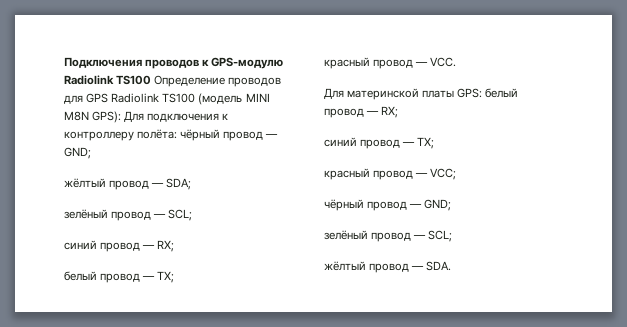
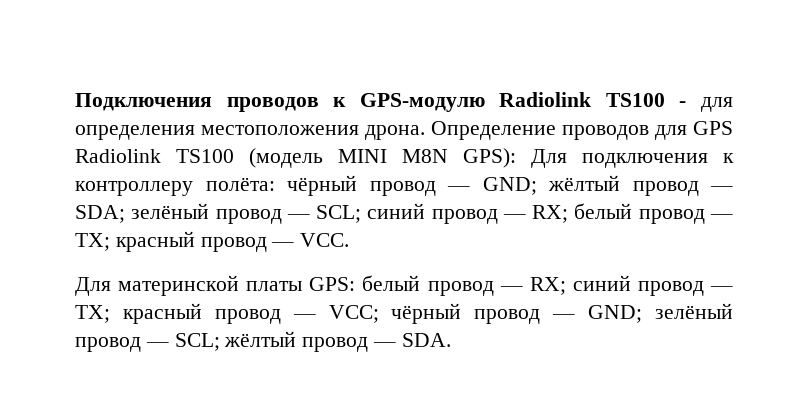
- Подключения проводов к GPS-модулю Radiolink TS100 Определение проводов для GPS Radiolink TS100 (модель MINI M8N GPS): Для подключения к контроллеру полёта: чёрный провод — GND;
- жёлтый провод — SDA;
- зелёный провод — SCL;
- синий провод — RX;
- белый провод — TX;
- красный провод — VCC.
+ Подключения проводов к GPS-модулю Radiolink TS100 - для определения местоположения дрона. Определение проводов для GPS Radiolink TS100 (модель MINI M8N GPS): Для подключения к контроллеру полёта: чёрный провод — GND; жёлтый провод — SDA; зелёный провод — SCL; синий провод — RX; белый провод — TX; красный провод — VCC.
- Для материнской платы GPS: белый провод — RX;
- синий провод — TX;
- красный провод — VCC;
- чёрный провод — GND;
- зелёный провод — SCL;
- жёлтый провод — SDA.
+ Для материнской платы GPS: белый провод — RX; синий провод — TX; красный провод — VCC; чёрный провод — GND; зелёный провод — SCL; жёлтый провод — SDA.

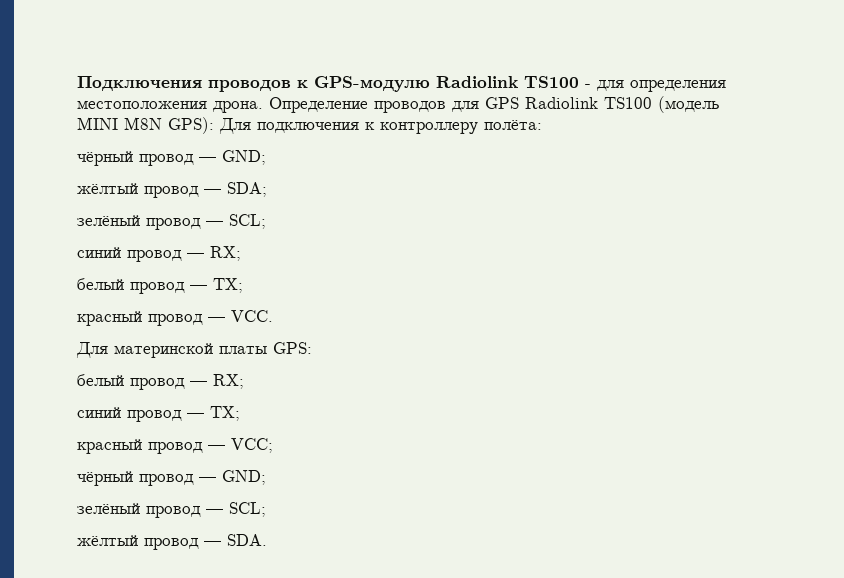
- Определение проводов для GPS Radiolink TS100 (модель MINI M8N GPS): Для подключения к контроллеру полёта: чёрный провод — GND; жёлтый провод — SDA; зелёный провод — SCL; синий провод — RX; белый провод — TX; красный провод — VCC.
+ Определение проводов для GPS Radiolink TS100 (модель MINI M8N GPS): Для подключения к контроллеру полёта:
+ чёрный провод — GND;
+ жёлтый провод — SDA;
+ зелёный провод — SCL;
+ синий провод — RX;
+ белый провод — TX;
+ красный провод — VCC.
- Для материнской платы GPS: белый провод — RX; синий провод — TX; красный провод — VCC; чёрный провод — GND; зелёный провод — SCL; жёлтый провод — SDA.
+ Для материнской платы GPS:
+ белый провод — RX;
+ синий провод — TX;
+ красный провод — VCC;
+ чёрный провод — GND;
+ зелёный провод — SCL;
+ жёлтый провод — SDA.

